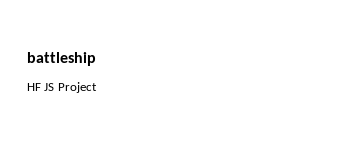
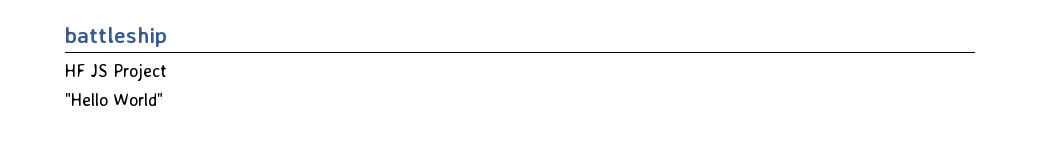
+ "Hello World"

